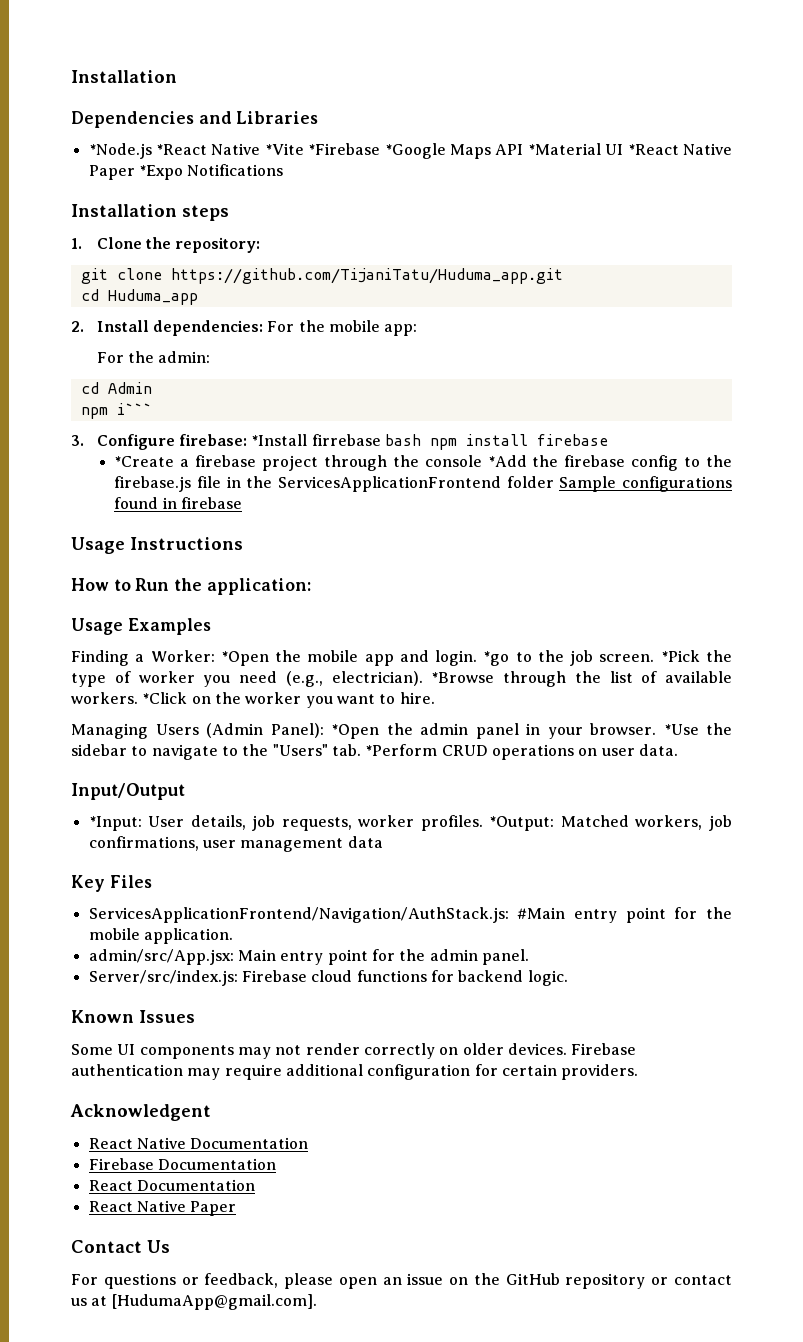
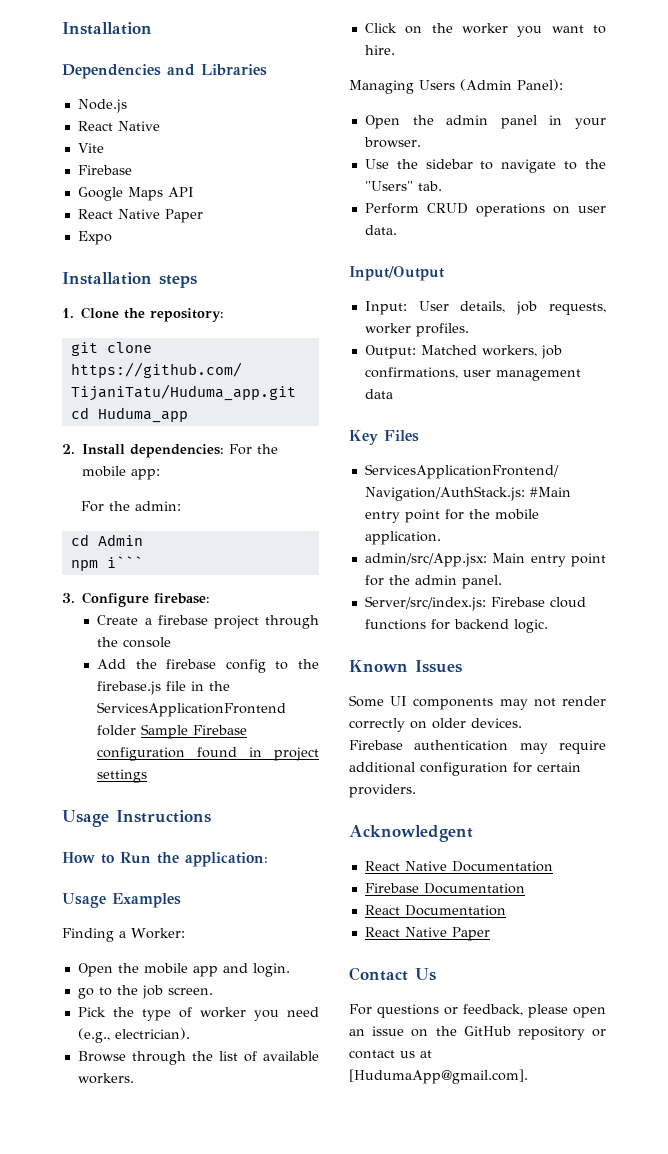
- *Node.js *React Native *Vite *Firebase *Google Maps API *Material UI *React Native Paper *Expo Notifications
+ Node.js
+ React Native
+ Vite
+ Firebase
+ Google Maps API
+ React Native Paper
+ Expo
- 3. Configure firebase: *Install firrebase bash npm install firebase
- *Create a firebase project through the console *Add the firebase config to the firebase.js file in the ServicesApplicationFrontend folder Sample configurations found in firebase
+ 3. Configure firebase:
+ Create a firebase project through the console
+ Add the firebase config to the firebase.js file in the ServicesApplicationFrontend folder Sample Firebase configuration found in project settings
- Finding a Worker: *Open the mobile app and login. *go to the job screen. *Pick the type of worker you need (e.g., electrician). *Browse through the list of available workers. *Click on the worker you want to hire.
+ Finding a Worker:
+ Open the mobile app and login.
+ go to the job screen.
+ Pick the type of worker you need (e.g., electrician).
+ Browse through the list of available workers.
+ Click on the worker you want to hire.
- Managing Users (Admin Panel): *Open the admin panel in your browser. *Use the sidebar to navigate to the "Users" tab. *Perform CRUD operations on user data.
+ Managing Users (Admin Panel):
+ Open the admin panel in your browser.
+ Use the sidebar to navigate to the "Users" tab.
+ Perform CRUD operations on user data.
- *Input: User details, job requests, worker profiles. *Output: Matched workers, job confirmations, user management data
+ Input: User details, job requests, worker profiles.
+ Output: Matched workers, job confirmations, user management data
- Some UI components may not render correctly on older devices. Firebase authentication may require additional configuration for certain providers.
+ Some UI components may not render correctly on older devices.
+ Firebase authentication may require additional configuration for certain providers.

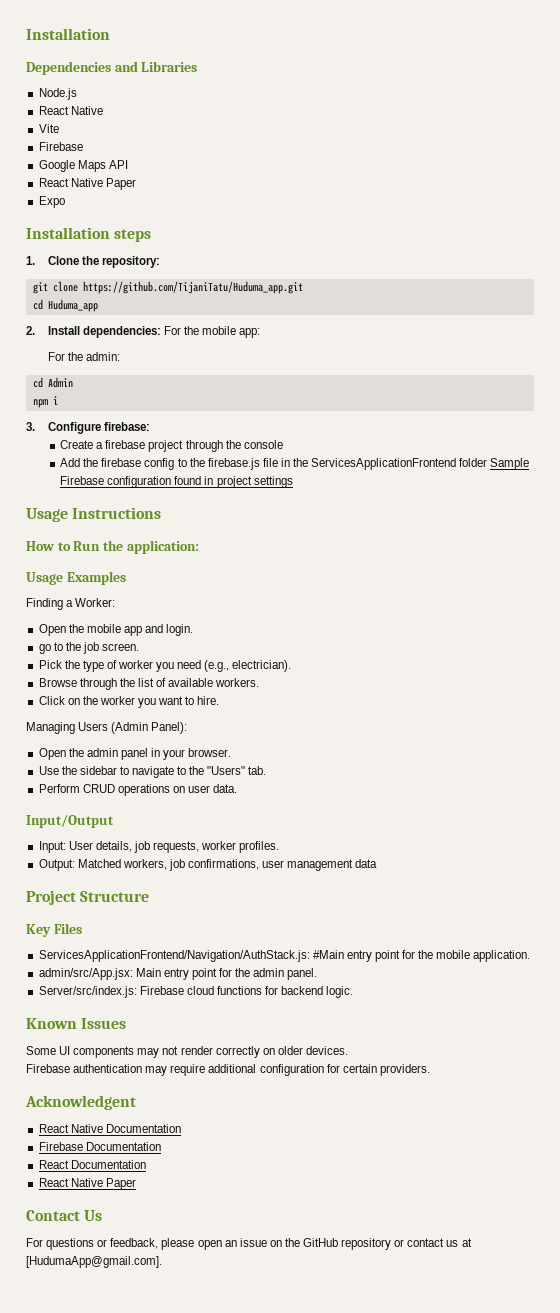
- npm i```
+ npm i
+ Project Structure

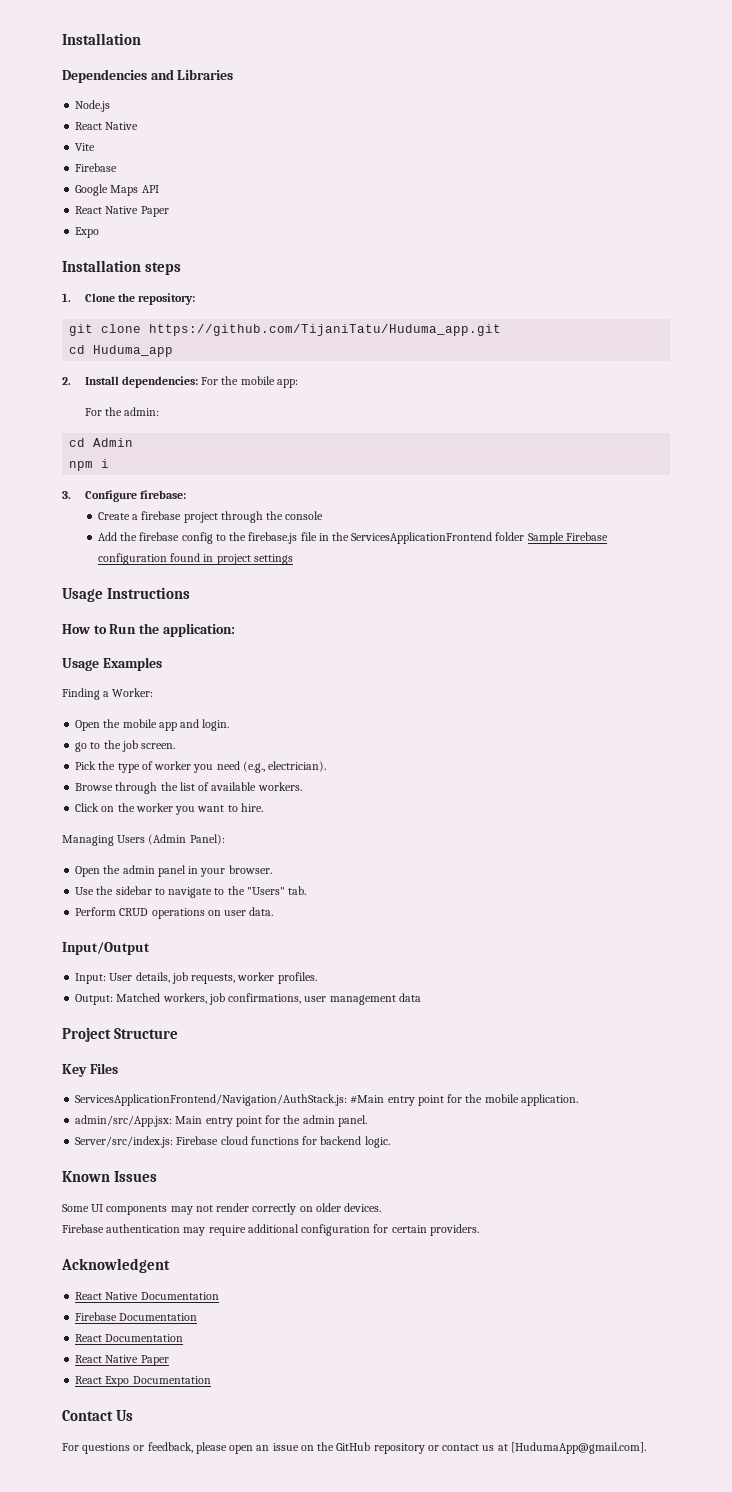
+ React Expo Documentation

